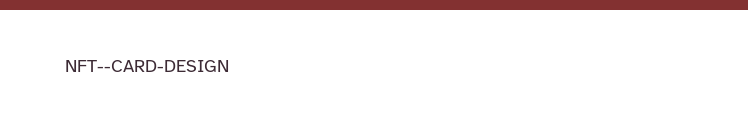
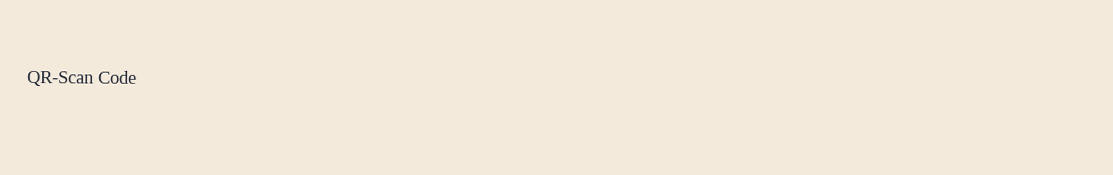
- NFT--CARD-DESIGN
+ QR-Scan Code

